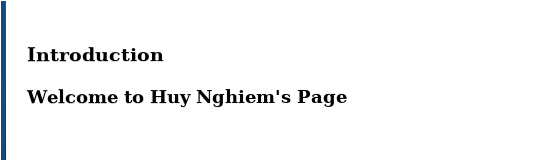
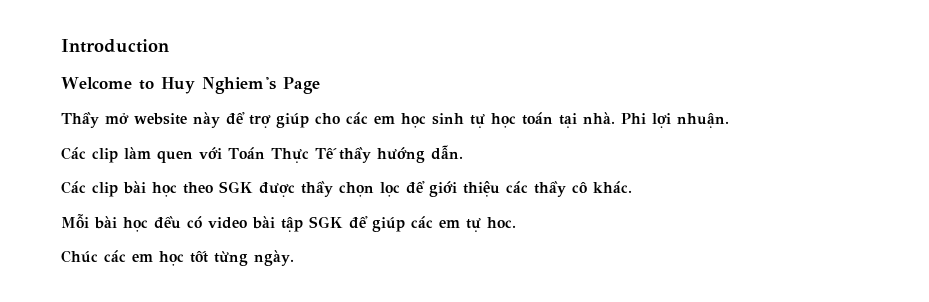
+ Thầy mở website này để trợ giúp cho các em học sinh tự học toán tại nhà. Phi lợi nhuận.
+ Các clip làm quen với Toán Thực Tế thầy hướng dẫn.
+ Các clip bài học theo SGK được thầy chọn lọc để giới thiệu các thầy cô khác.
+ Mỗi bài học đều có video bài tập SGK để giúp các em tự hoc.
+ Chúc các em học tốt từng ngày.

